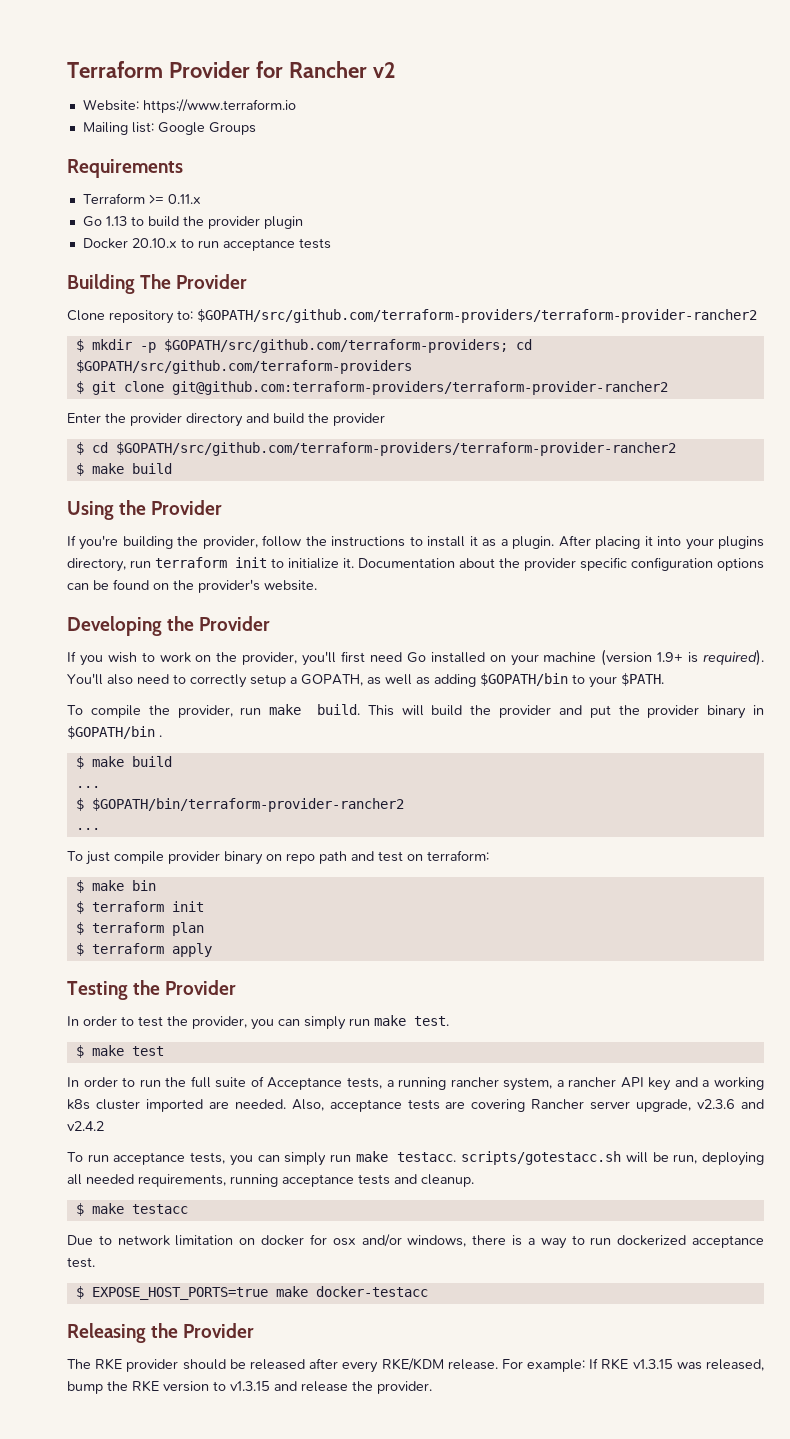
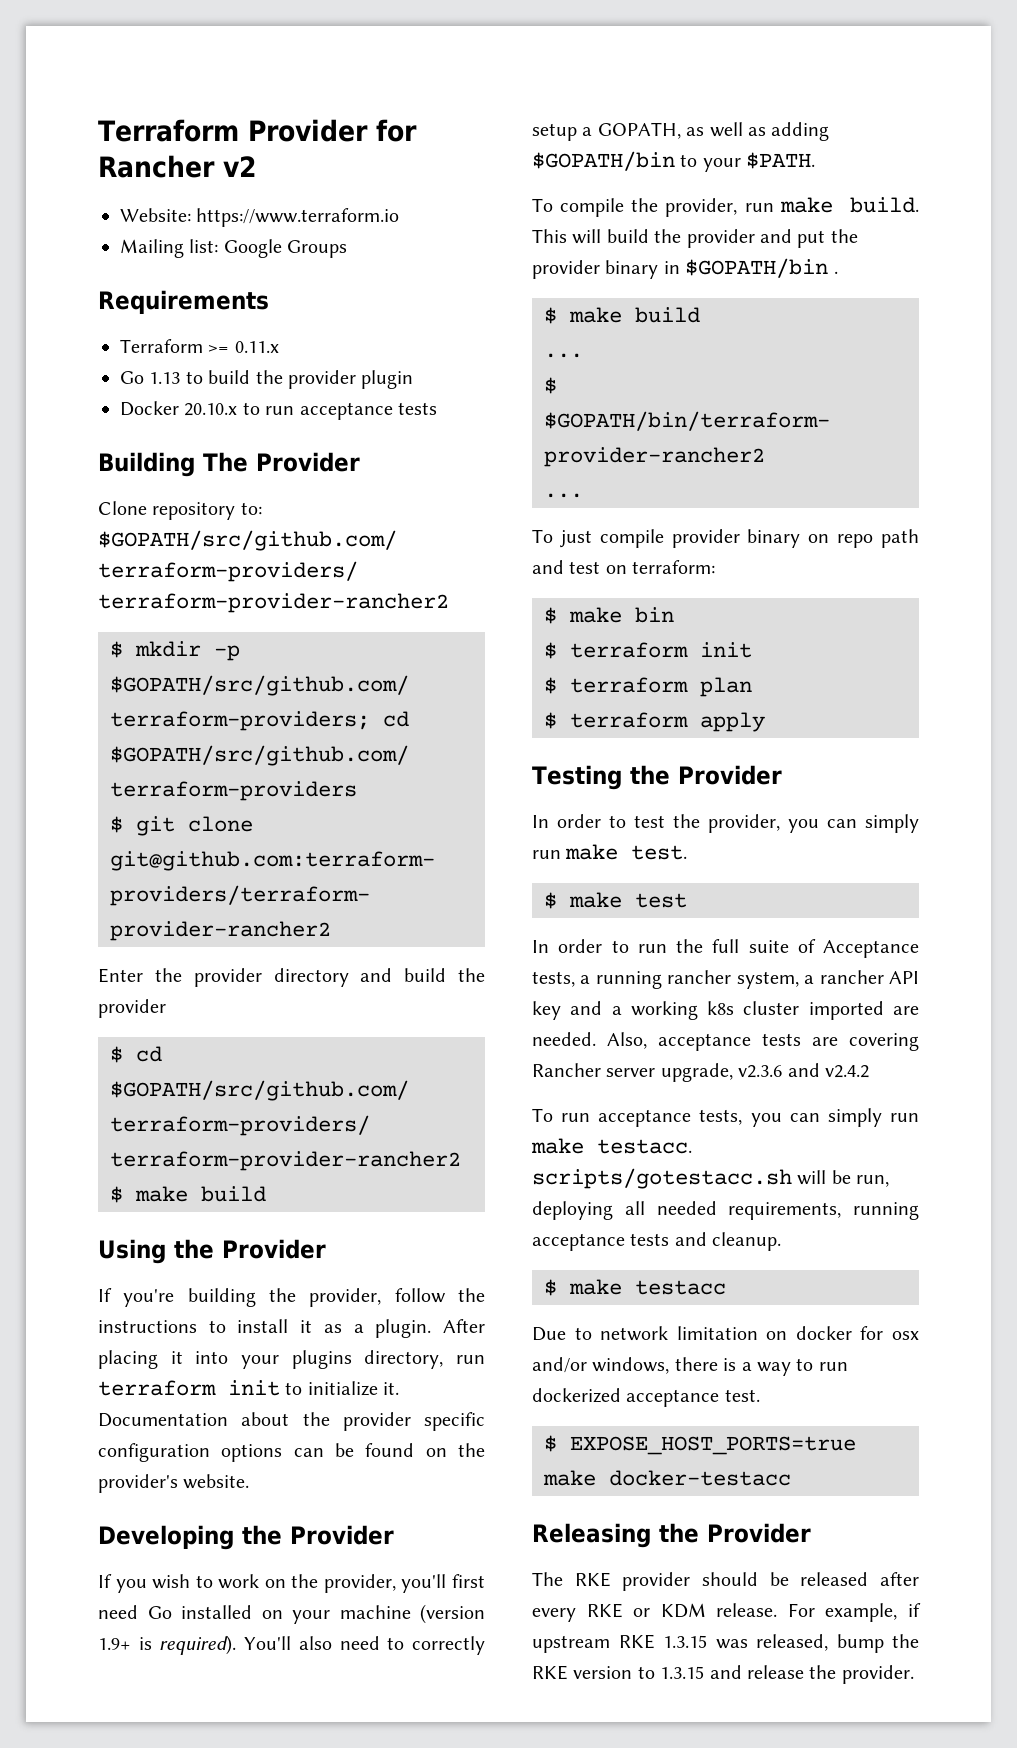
- The RKE provider should be released after every RKE/KDM release. For example: If RKE v1.3.15 was released, bump the RKE version to v1.3.15 and release the provider.
+ The RKE provider should be released after every RKE or KDM release. For example, if upstream RKE 1.3.15 was released, bump the RKE version to 1.3.15 and release the provider.

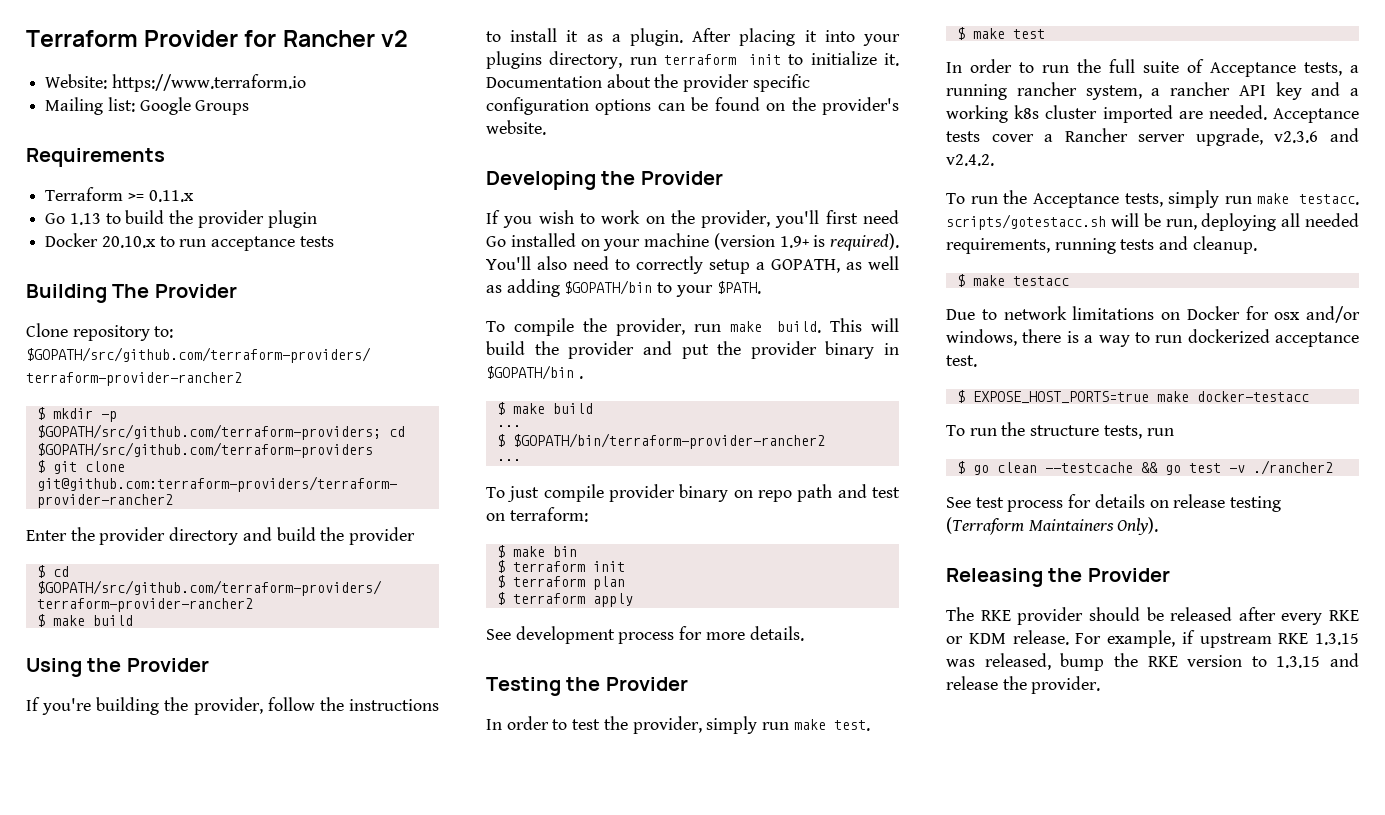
+ See development process for more details.
- In order to test the provider, you can simply run make test.
+ In order to test the provider, simply run make test.
- Also, acceptance tests are covering Rancher server upgrade, v2.3.6 and v2.4.2
- To run acceptance tests, you can simply run make testacc. scripts/gotestacc.sh will be run, deploying all needed requirements, running acceptance tests and cleanup.
+ Acceptance tests cover a Rancher server upgrade, v2.3.6 and v2.4.2.
+ To run the Acceptance tests, simply run make testacc. scripts/gotestacc.sh will be run, deploying all needed requirements, running tests and cleanup.
- Due to network limitation on docker for osx and/or windows, there is a way to run dockerized acceptance test.
+ Due to network limitations on Docker for osx and/or windows, there is a way to run dockerized acceptance test.
+ To run the structure tests, run
+ $ go clean --testcache && go test -v ./rancher2
+ See test process for details on release testing (Terraform Maintainers Only).

